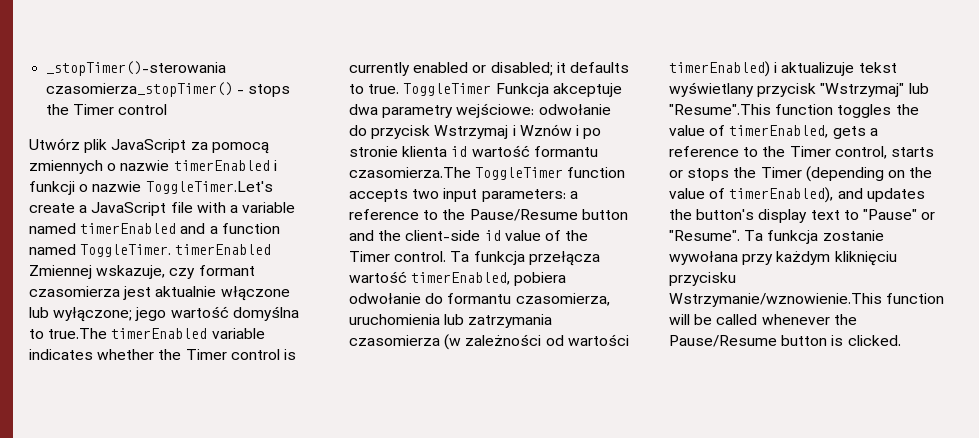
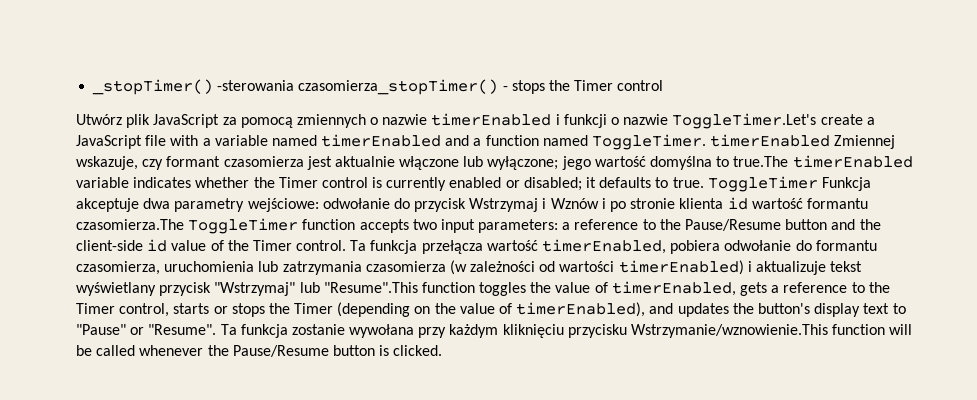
- _stopTimer()-sterowania czasomierza_stopTimer() - stops the Timer control
+ _stopTimer() -sterowania czasomierza_stopTimer() - stops the Timer control

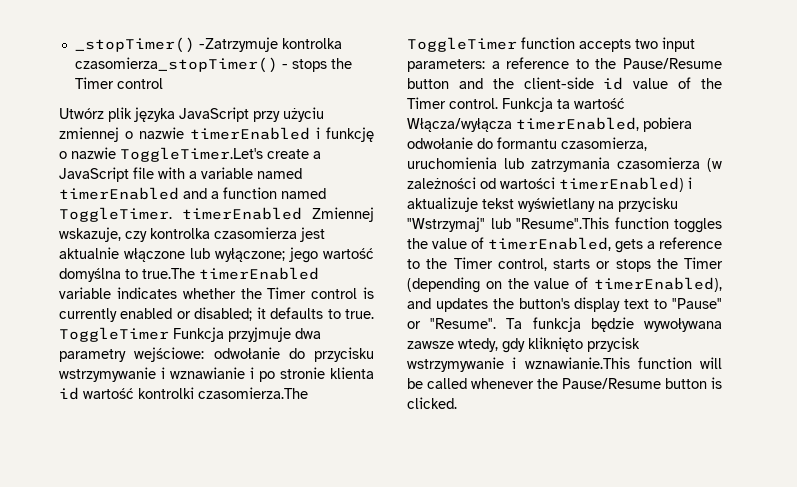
- _stopTimer() -sterowania czasomierza_stopTimer() - stops the Timer control
+ _stopTimer() -Zatrzymuje kontrolka czasomierza_stopTimer() - stops the Timer control
- Utwórz plik JavaScript za pomocą zmiennych o nazwie timerEnabled i funkcji o nazwie ToggleTimer.Let's create a JavaScript file with a variable named timerEnabled and a function named ToggleTimer. timerEnabled Zmiennej wskazuje, czy formant czasomierza jest aktualnie włączone lub wyłączone; jego wartość domyślna to true.The timerEnabled variable indicates whether the Timer control is currently enabled or disabled; it defaults to true.
+ Utwórz plik języka JavaScript przy użyciu zmiennej o nazwie timerEnabled i funkcję o nazwie ToggleTimer.Let's create a JavaScript file with a variable named timerEnabled and a function named ToggleTimer. timerEnabled Zmiennej wskazuje, czy kontrolka czasomierza jest aktualnie włączone lub wyłączone; jego wartość domyślna to true.The timerEnabled variable indicates whether the Timer control is currently enabled or disabled; it defaults to true.
- ToggleTimer Funkcja akceptuje dwa parametry wejściowe: odwołanie do przycisk Wstrzymaj i Wznów i po stronie klienta id wartość formantu czasomierza.The ToggleTimer function accepts two input parameters: a reference to the Pause/Resume button and the client-side id value of the Timer control.
+ ToggleTimer Funkcja przyjmuje dwa parametry wejściowe: odwołanie do przycisku wstrzymywanie i wznawianie i po stronie klienta id wartość kontrolki czasomierza.The ToggleTimer function accepts two input parameters: a reference to the Pause/Resume button and the client-side id value of the Timer control.
- Ta funkcja przełącza wartość timerEnabled, pobiera odwołanie do formantu czasomierza, uruchomienia lub zatrzymania czasomierza (w zależności od wartości timerEnabled) i aktualizuje tekst wyświetlany przycisk "Wstrzymaj" lub "Resume".This function toggles the value of timerEnabled, gets a reference to the Timer control, starts or stops the Timer (depending on the value of timerEnabled), and updates the button's display text to "Pause" or "Resume".
+ Funkcja ta wartość Włącza/wyłącza timerEnabled, pobiera odwołanie do formantu czasomierza, uruchomienia lub zatrzymania czasomierza (w zależności od wartości timerEnabled) i aktualizuje tekst wyświetlany na przycisku "Wstrzymaj" lub "Resume".This function toggles the value of timerEnabled, gets a reference to the Timer control, starts or stops the Timer (depending on the value of timerEnabled), and updates the button's display text to "Pause" or "Resume".
- Ta funkcja zostanie wywołana przy każdym kliknięciu przycisku Wstrzymanie/wznowienie.This function will be called whenever the Pause/Resume button is clicked.
+ Ta funkcja będzie wywoływana zawsze wtedy, gdy kliknięto przycisk wstrzymywanie i wznawianie.This function will be called whenever the Pause/Resume button is clicked.

